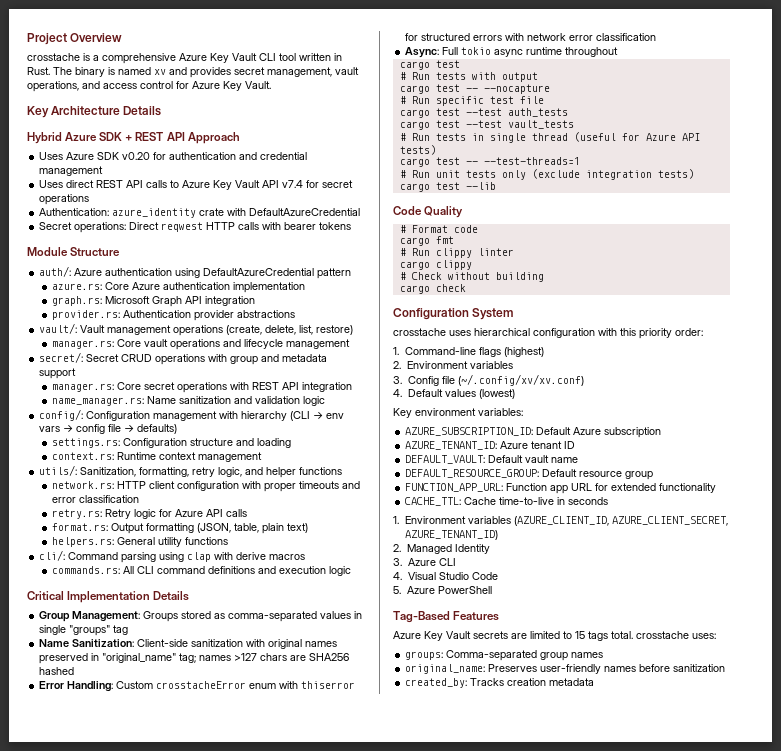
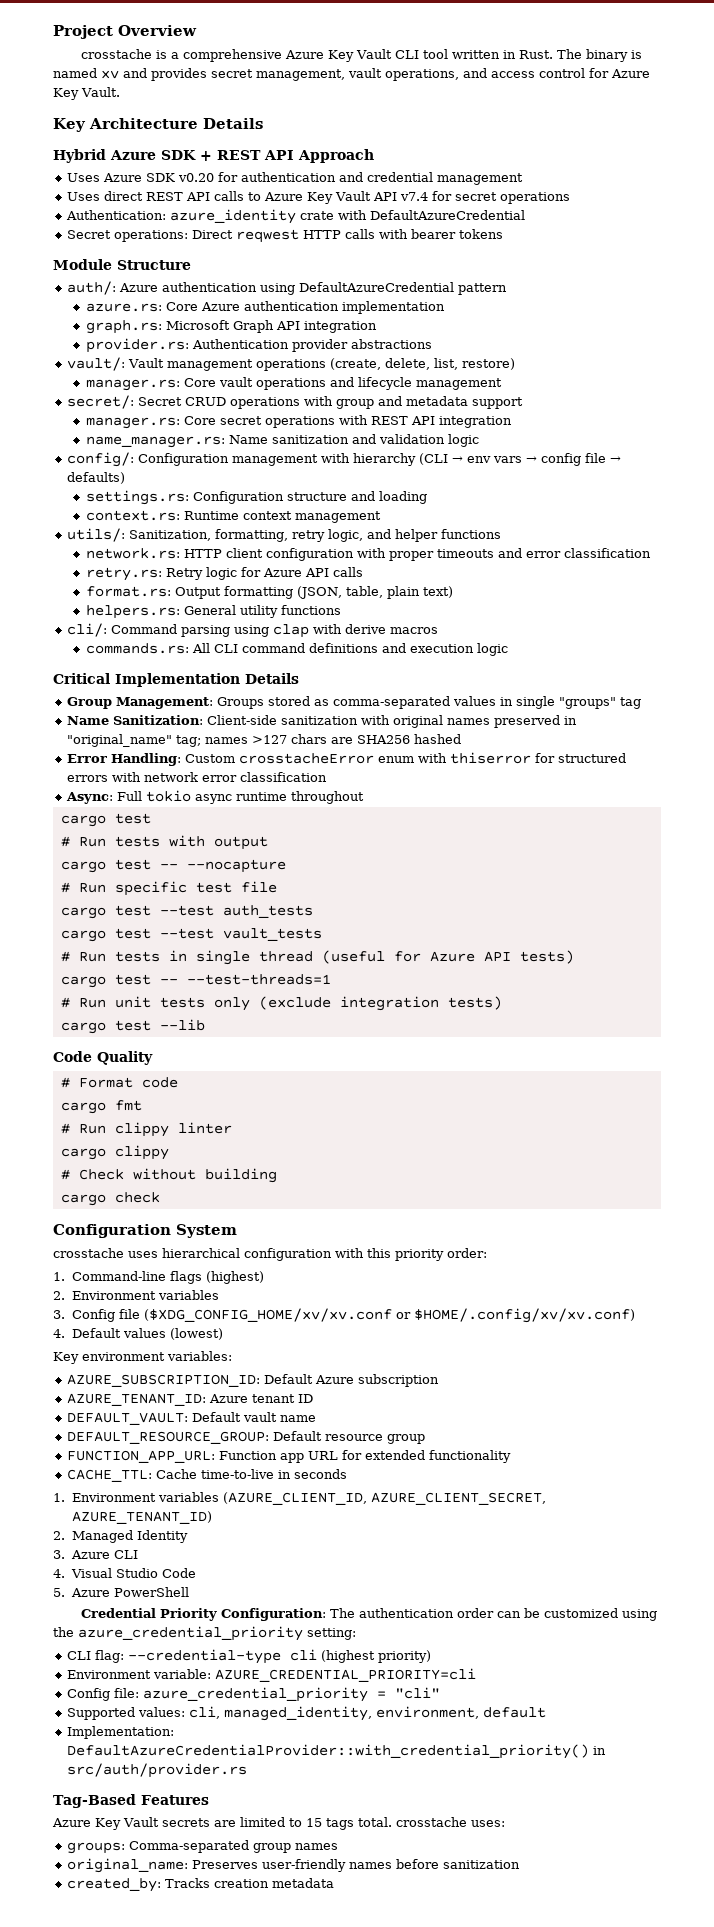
- 3. Config file (~/.config/xv/xv.conf)
+ 3. Config file ($XDG_CONFIG_HOME/xv/xv.conf or $HOME/.config/xv/xv.conf)
+ Credential Priority Configuration: The authentication order can be customized using the azure_credential_priority setting:
+ CLI flag: --credential-type cli (highest priority)
+ Environment variable: AZURE_CREDENTIAL_PRIORITY=cli
+ Config file: azure_credential_priority = "cli"
+ Supported values: cli, managed_identity, environment, default
+ Implementation: DefaultAzureCredentialProvider::with_credential_priority() in src/auth/provider.rs

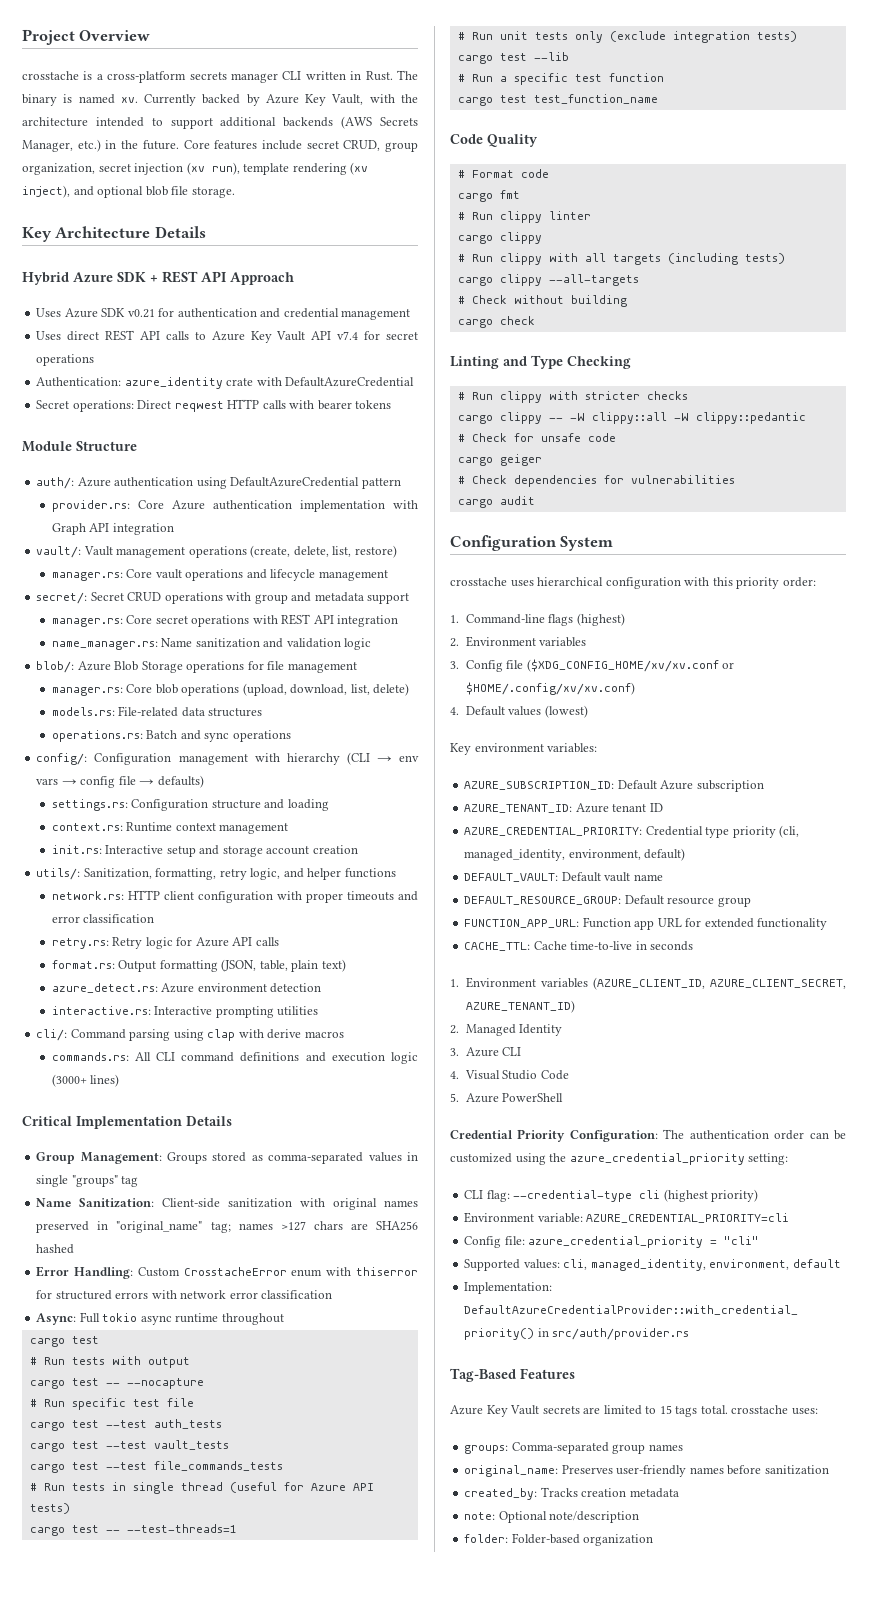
- crosstache is a comprehensive Azure Key Vault CLI tool written in Rust.
+ crosstache is a cross-platform secrets manager CLI written in Rust.
- The binary is named xv and provides secret management, vault operations, and access control for Azure Key Vault.
+ The binary is named xv. Currently backed by Azure Key Vault, with the architecture intended to support additional backends (AWS Secrets Manager, etc.) in the future. Core features include secret CRUD, group organization, secret injection (xv run), template rendering (xv inject), and optional blob file storage.
- Uses Azure SDK v0.20 for authentication and credential management
+ Uses Azure SDK v0.21 for authentication and credential management
- azure.rs: Core Azure authentication implementation
- graph.rs: Microsoft Graph API integration
+ provider.rs: Core Azure authentication implementation with Graph API integration
- provider.rs: Authentication provider abstractions
+ blob/: Azure Blob Storage operations for file management
+ manager.rs: Core blob operations (upload, download, list, delete)
+ models.rs: File-related data structures
+ operations.rs: Batch and sync operations
+ init.rs: Interactive setup and storage account creation
- helpers.rs: General utility functions
+ azure_detect.rs: Azure environment detection
+ interactive.rs: Interactive prompting utilities
- commands.rs: All CLI command definitions and execution logic
+ commands.rs: All CLI command definitions and execution logic (3000+ lines)
- Error Handling: Custom crosstacheError enum with thiserror for structured errors with network error classification
+ Error Handling: Custom CrosstacheError enum with thiserror for structured errors with network error classification
+ cargo test --test file_commands_tests
+ # Run a specific test function
+ cargo test test_function_name
+ # Run clippy with all targets (including tests)
+ cargo clippy --all-targets
+ Linting and Type Checking
+ # Run clippy with stricter checks
+ cargo clippy -- -W clippy::all -W clippy::pedantic
+ # Check for unsafe code
+ cargo geiger
+ # Check dependencies for vulnerabilities
+ cargo audit
+ AZURE_CREDENTIAL_PRIORITY: Credential type priority (cli, managed_identity, environment, default)
+ note: Optional note/description
+ folder: Folder-based organization

